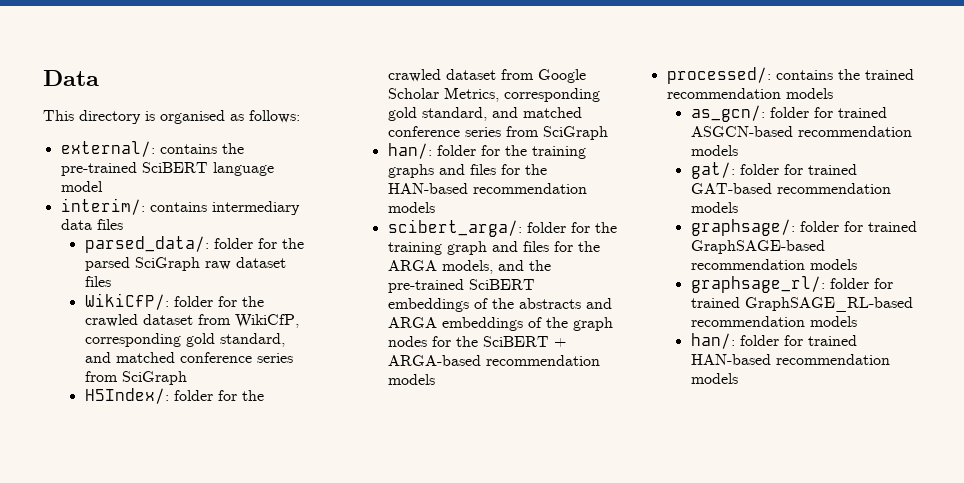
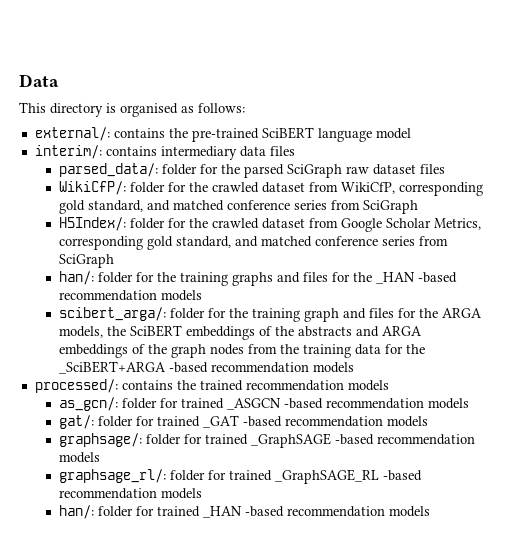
- han/: folder for the training graphs and files for the HAN-based recommendation models
+ han/: folder for the training graphs and files for the _HAN -based recommendation models
- scibert_arga/: folder for the training graph and files for the ARGA models, and the pre-trained SciBERT embeddings of the abstracts and ARGA embeddings of the graph nodes for the SciBERT + ARGA-based recommendation models
+ scibert_arga/: folder for the training graph and files for the ARGA models, the SciBERT embeddings of the abstracts and ARGA embeddings of the graph nodes from the training data for the _SciBERT+ARGA -based recommendation models
- as_gcn/: folder for trained ASGCN-based recommendation models
+ as_gcn/: folder for trained _ASGCN -based recommendation models
- gat/: folder for trained GAT-based recommendation models
+ gat/: folder for trained _GAT -based recommendation models
- graphsage/: folder for trained GraphSAGE-based recommendation models
+ graphsage/: folder for trained _GraphSAGE -based recommendation models
- graphsage_rl/: folder for trained GraphSAGE_RL-based recommendation models
+ graphsage_rl/: folder for trained _GraphSAGE_RL -based recommendation models
- han/: folder for trained HAN-based recommendation models
+ han/: folder for trained _HAN -based recommendation models

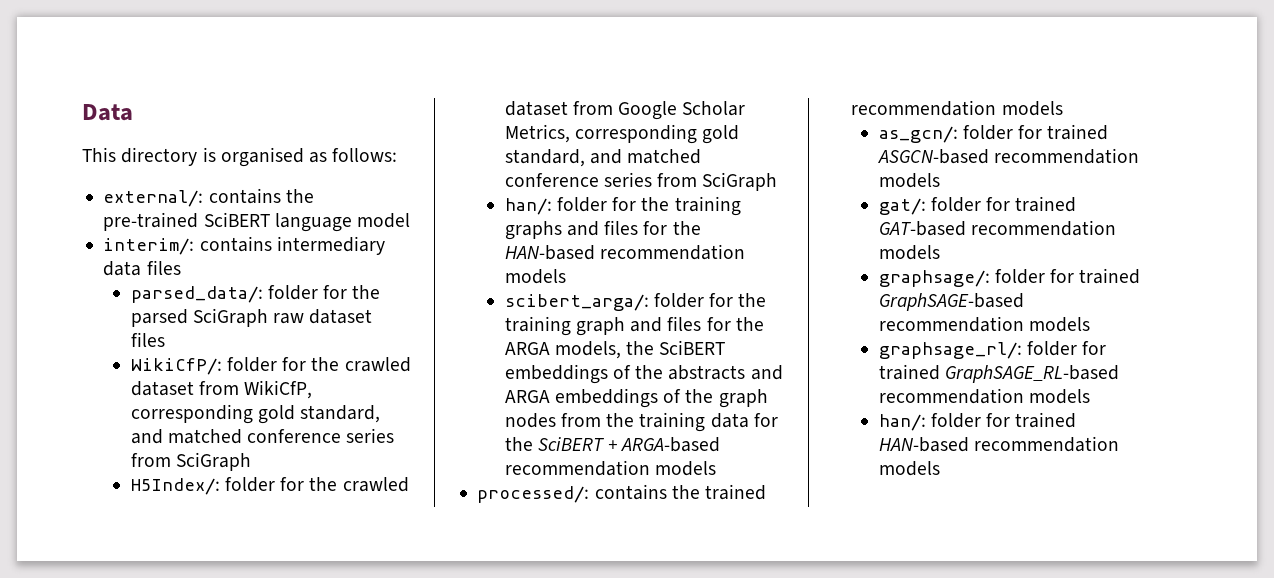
- han/: folder for the training graphs and files for the _HAN -based recommendation models
+ han/: folder for the training graphs and files for the HAN-based recommendation models
- scibert_arga/: folder for the training graph and files for the ARGA models, the SciBERT embeddings of the abstracts and ARGA embeddings of the graph nodes from the training data for the _SciBERT+ARGA -based recommendation models
+ scibert_arga/: folder for the training graph and files for the ARGA models, the SciBERT embeddings of the abstracts and ARGA embeddings of the graph nodes from the training data for the SciBERT + ARGA-based recommendation models
- as_gcn/: folder for trained _ASGCN -based recommendation models
+ as_gcn/: folder for trained ASGCN-based recommendation models
- gat/: folder for trained _GAT -based recommendation models
+ gat/: folder for trained GAT-based recommendation models
- graphsage/: folder for trained _GraphSAGE -based recommendation models
+ graphsage/: folder for trained GraphSAGE-based recommendation models
- graphsage_rl/: folder for trained _GraphSAGE_RL -based recommendation models
+ graphsage_rl/: folder for trained GraphSAGE_RL-based recommendation models
- han/: folder for trained _HAN -based recommendation models
+ han/: folder for trained HAN-based recommendation models

